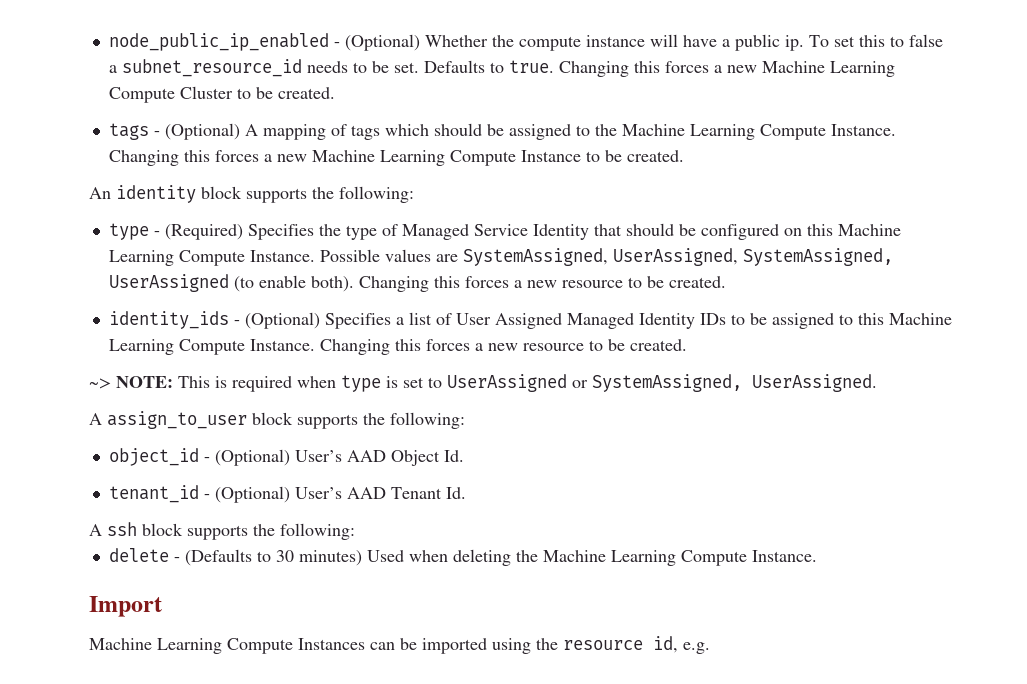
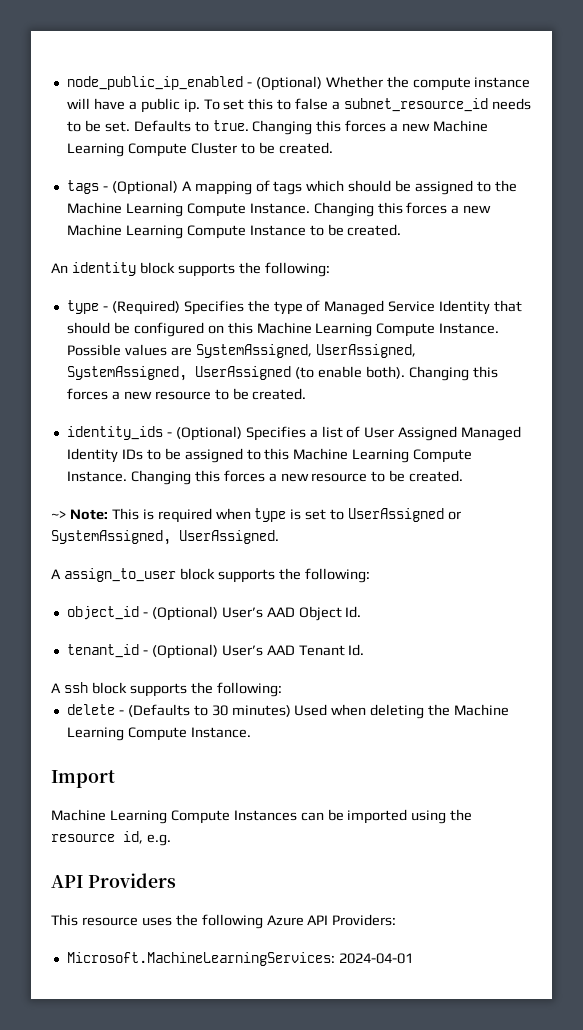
- ~> NOTE: This is required when type is set to UserAssigned or SystemAssigned, UserAssigned.
+ ~> Note: This is required when type is set to UserAssigned or SystemAssigned, UserAssigned.
+ API Providers
+ This resource uses the following Azure API Providers:
+ Microsoft.MachineLearningServices: 2024-04-01

